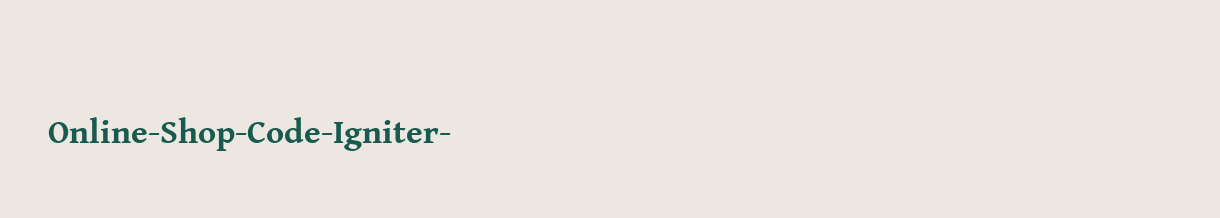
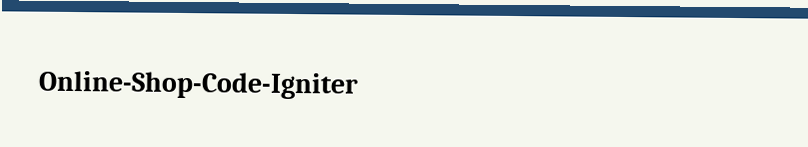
- Online-Shop-Code-Igniter-
+ Online-Shop-Code-Igniter

